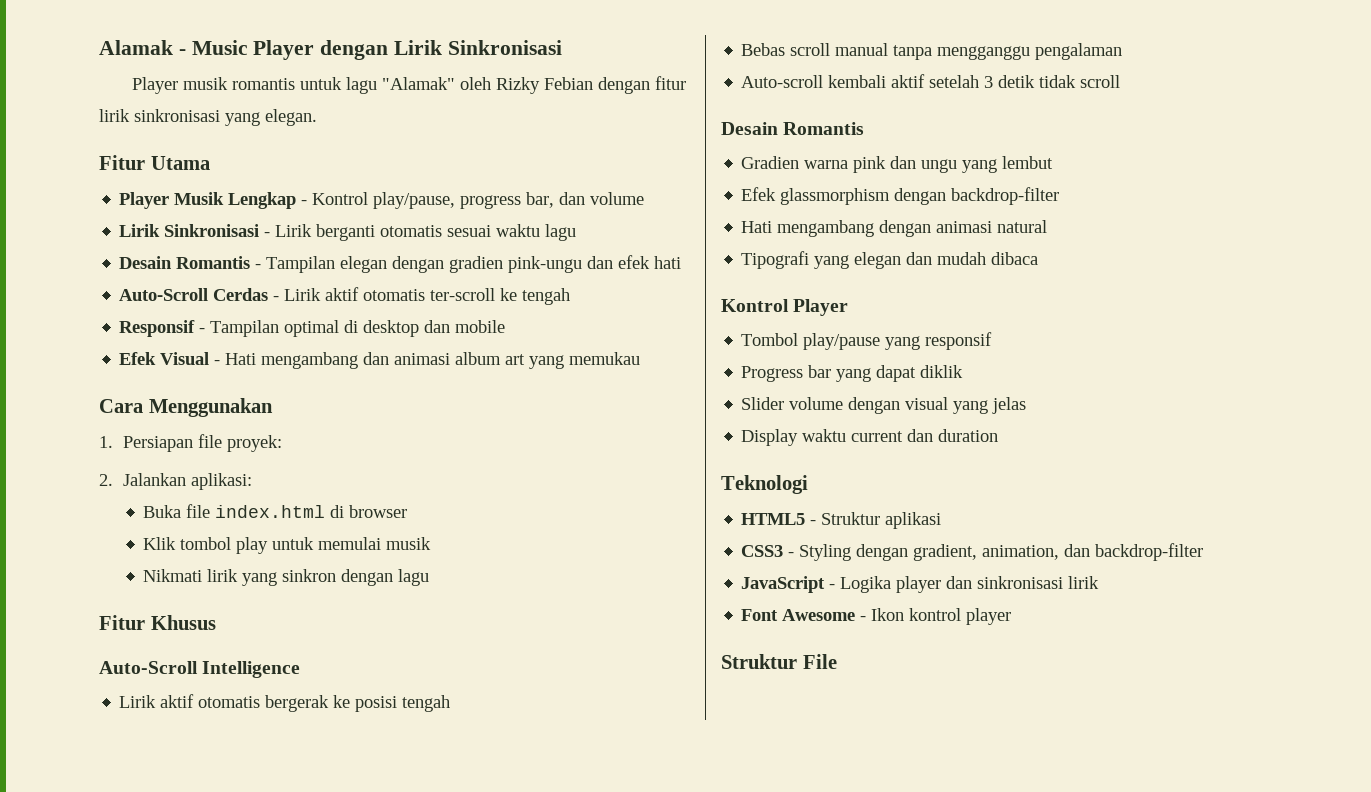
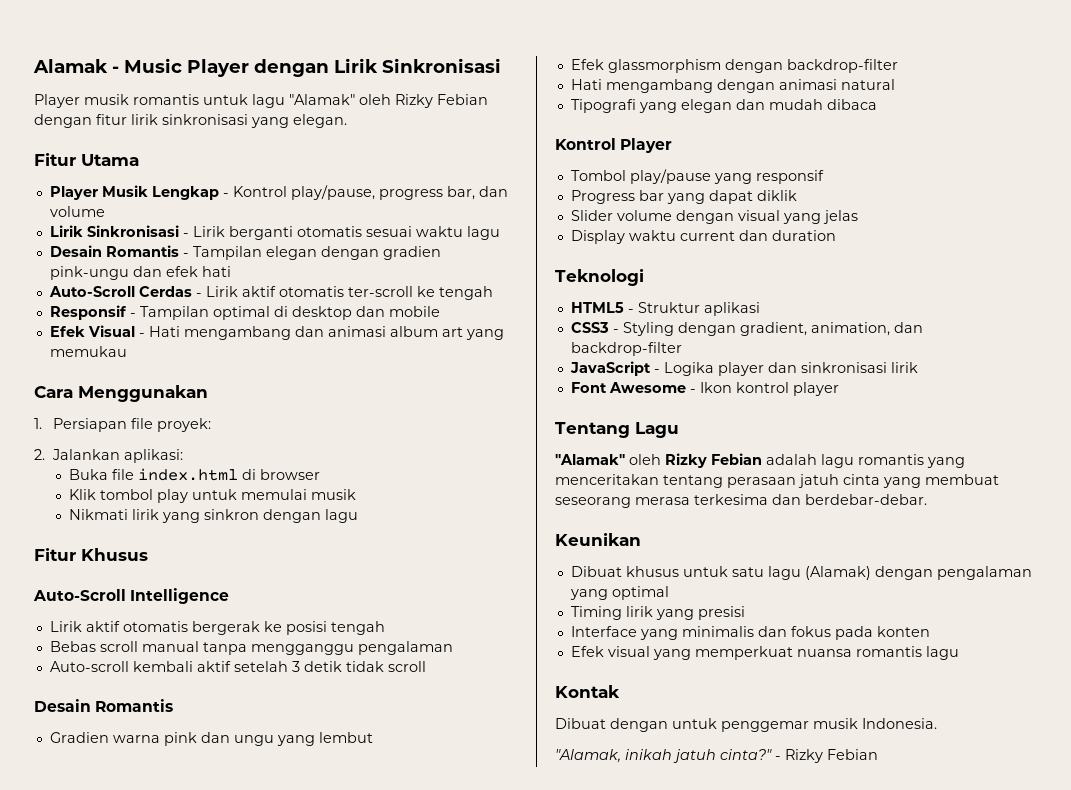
- Struktur File
+ Tentang Lagu
+ "Alamak" oleh Rizky Febian adalah lagu romantis yang menceritakan tentang perasaan jatuh cinta yang membuat seseorang merasa terkesima dan berdebar-debar.
+ Keunikan
+ Dibuat khusus untuk satu lagu (Alamak) dengan pengalaman yang optimal
+ Timing lirik yang presisi
+ Interface yang minimalis dan fokus pada konten
+ Efek visual yang memperkuat nuansa romantis lagu
+ Kontak
+ Dibuat dengan untuk penggemar musik Indonesia.
+ "Alamak, inikah jatuh cinta?" - Rizky Febian

